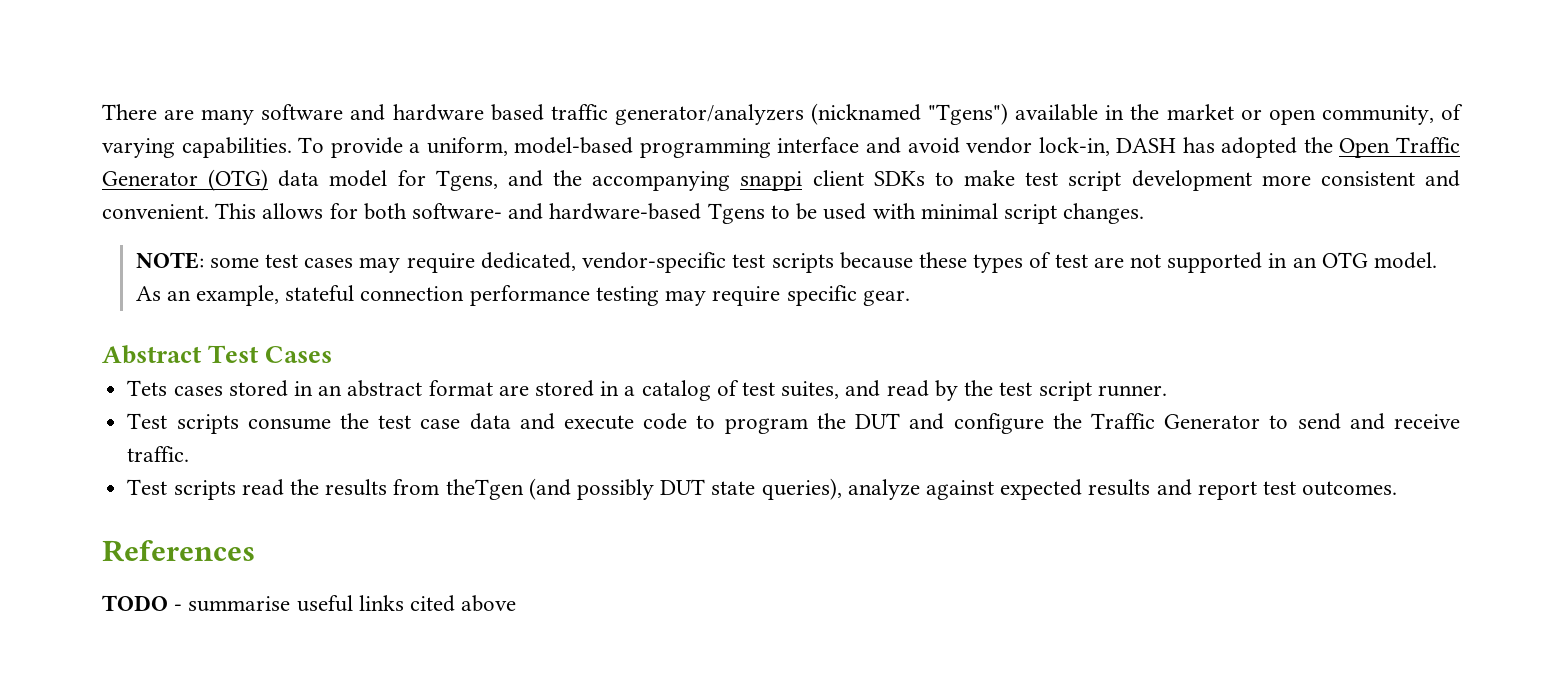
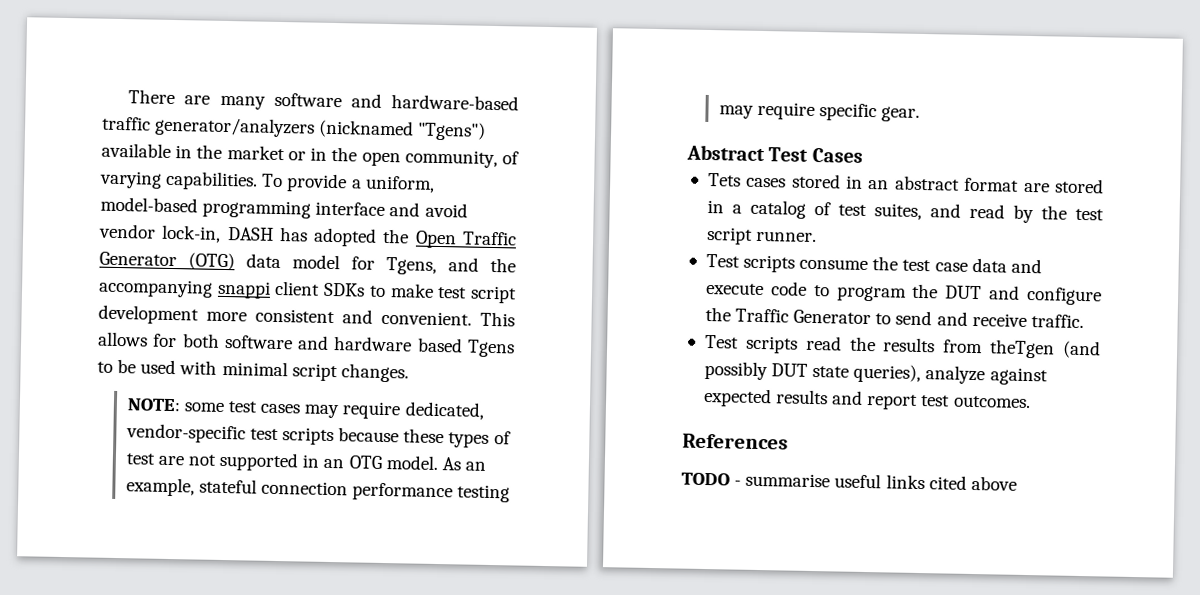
- There are many software and hardware based traffic generator/analyzers (nicknamed "Tgens") available in the market or open community, of varying capabilities.
+ There are many software and hardware-based traffic generator/analyzers (nicknamed "Tgens") available in the market or in the open community, of varying capabilities.
- This allows for both software- and hardware-based Tgens to be used with minimal script changes.
+ This allows for both software and hardware based Tgens to be used with minimal script changes.

